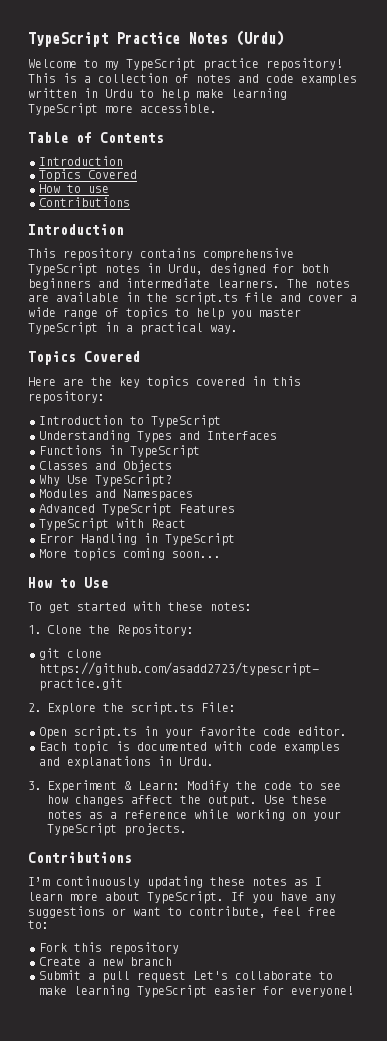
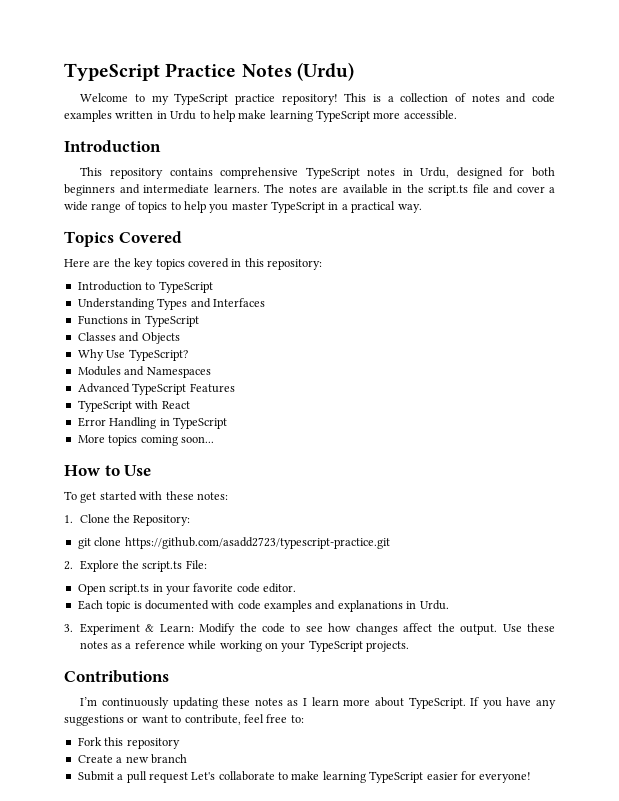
- Table of Contents
- Introduction
- Topics Covered
- How to use
- Contributions

